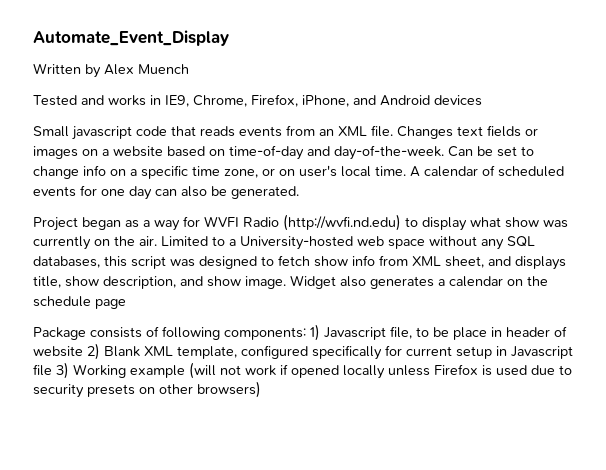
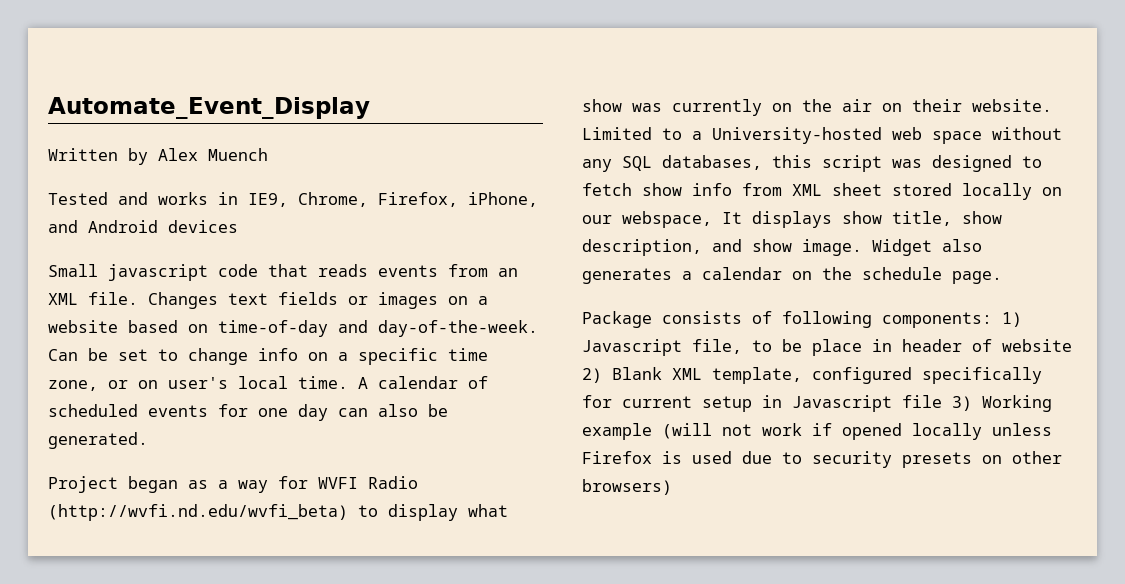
- Project began as a way for WVFI Radio (http://wvfi.nd.edu) to display what show was currently on the air.
+ Project began as a way for WVFI Radio (http://wvfi.nd.edu/wvfi_beta) to display what show was currently on the air on their website.
- Limited to a University-hosted web space without any SQL databases, this script was designed to fetch show info from XML sheet, and displays title, show description, and show image.
+ Limited to a University-hosted web space without any SQL databases, this script was designed to fetch show info from XML sheet stored locally on our webspace, It displays show title, show description, and show image.
- Widget also generates a calendar on the schedule page
+ Widget also generates a calendar on the schedule page.

